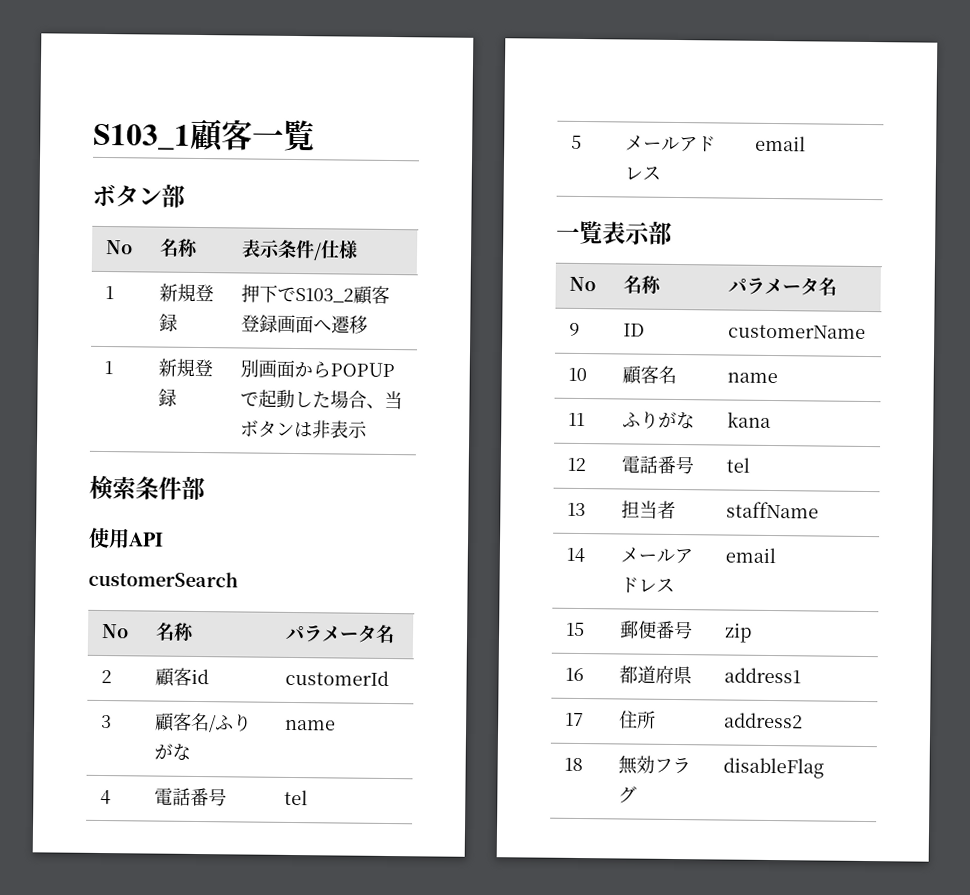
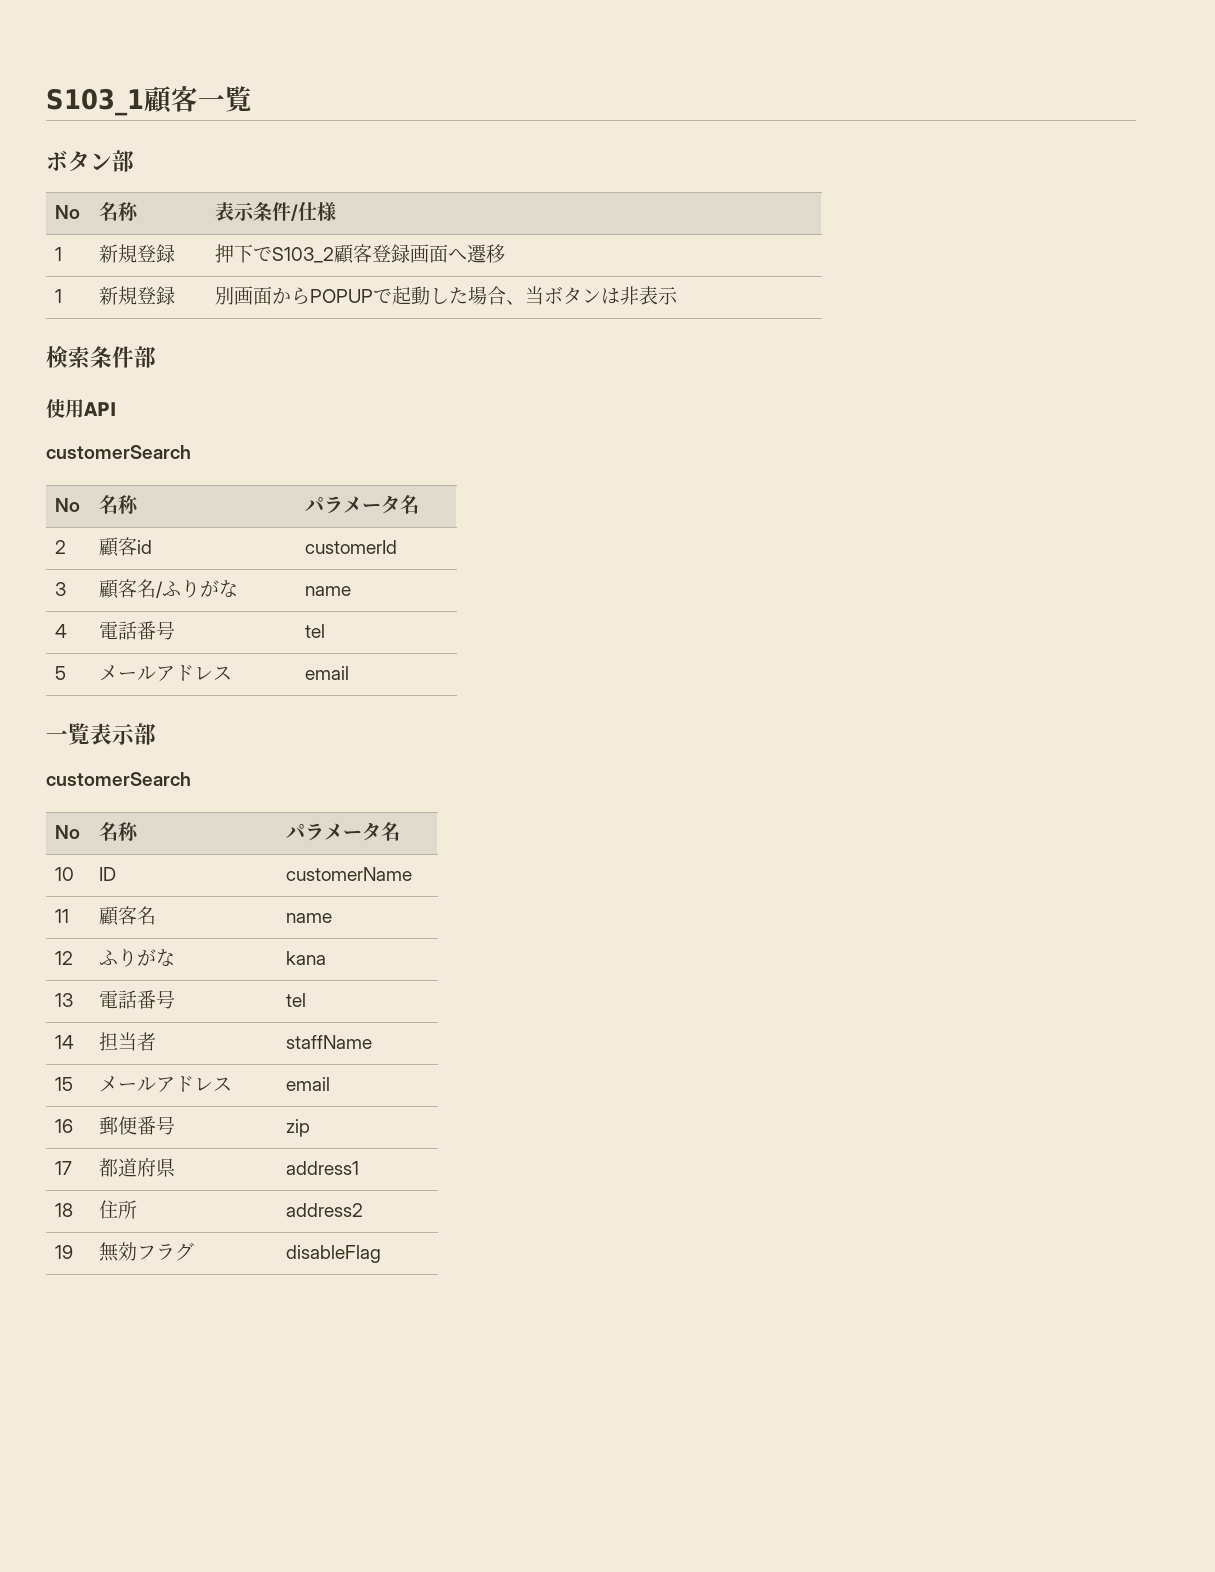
  一覧表示部
+ customerSearch
  No | 名称 | パラメータ名
- 9 | ID | customerName
+ 10 | ID | customerName
- 10 | 顧客名 | name
+ 11 | 顧客名 | name
- 11 | ふりがな | kana
+ 12 | ふりがな | kana
- 12 | 電話番号 | tel
- 13 | 担当者 | staffName
+ 13 | 電話番号 | tel
+ 14 | 担当者 | staffName
- 14 | メールアドレス | email
- 15 | 郵便番号 | zip
+ 15 | メールアドレス | email
+ 16 | 郵便番号 | zip
- 16 | 都道府県 | address1
+ 17 | 都道府県 | address1
- 17 | 住所 | address2
+ 18 | 住所 | address2
- 18 | 無効フラグ | disableFlag
+ 19 | 無効フラグ | disableFlag

